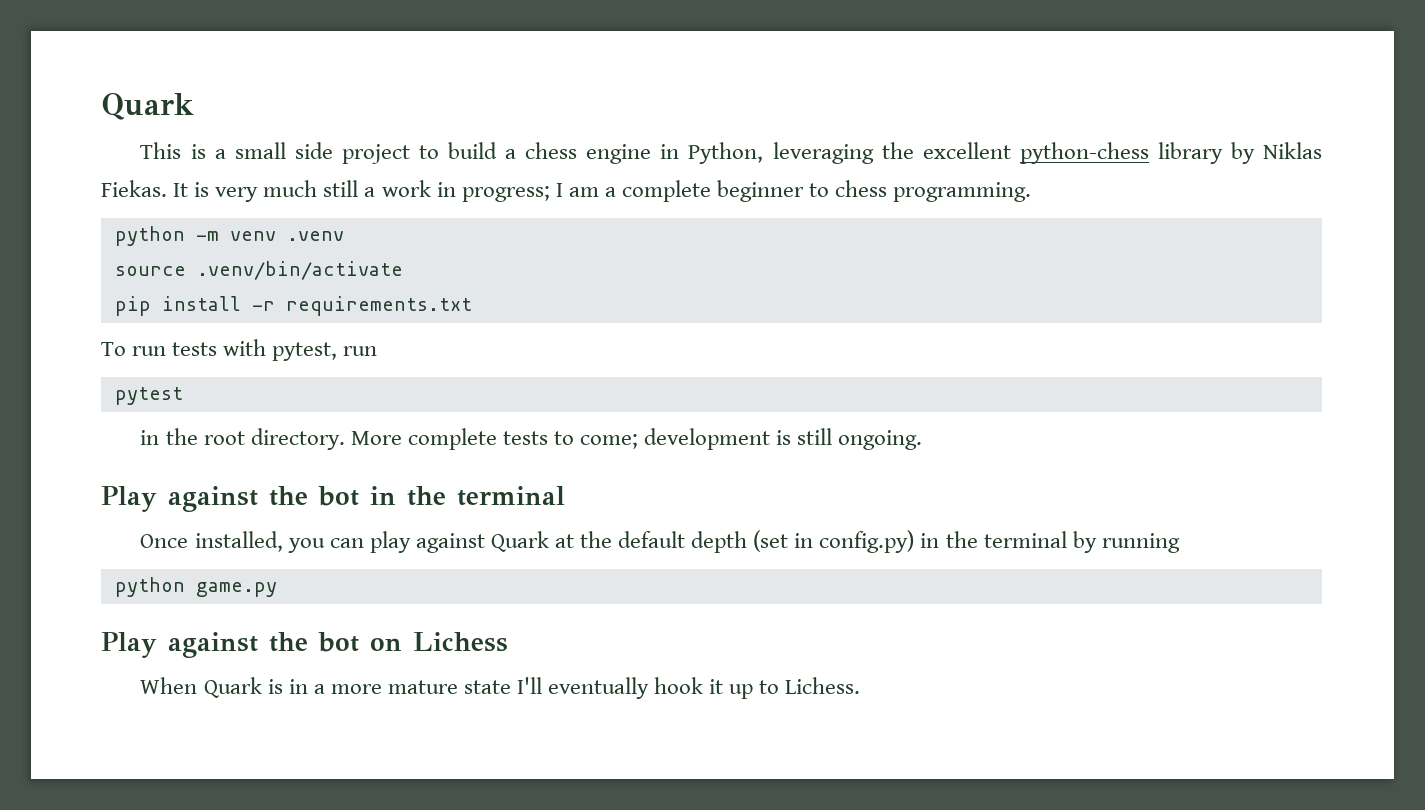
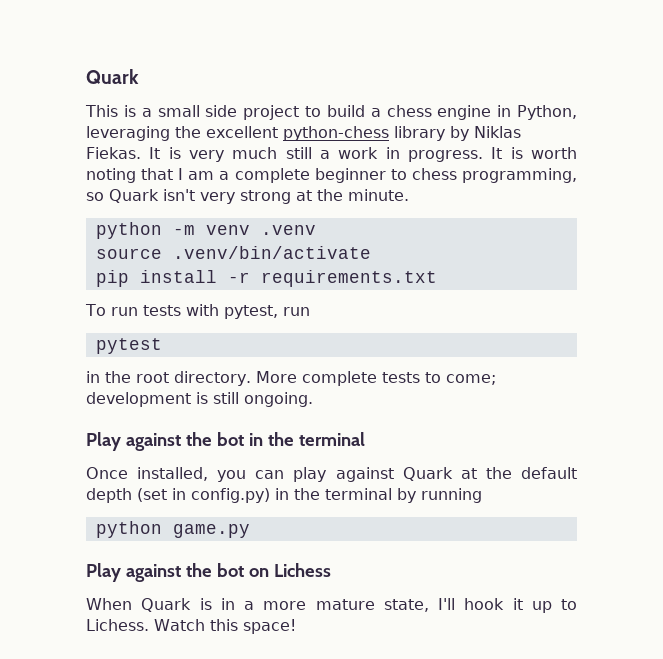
- It is very much still a work in progress; I am a complete beginner to chess programming.
+ It is very much still a work in progress. It is worth noting that I am a complete beginner to chess programming, so Quark isn't very strong at the minute.
- When Quark is in a more mature state I'll eventually hook it up to Lichess.
+ When Quark is in a more mature state, I'll hook it up to Lichess.
+ Watch this space!

